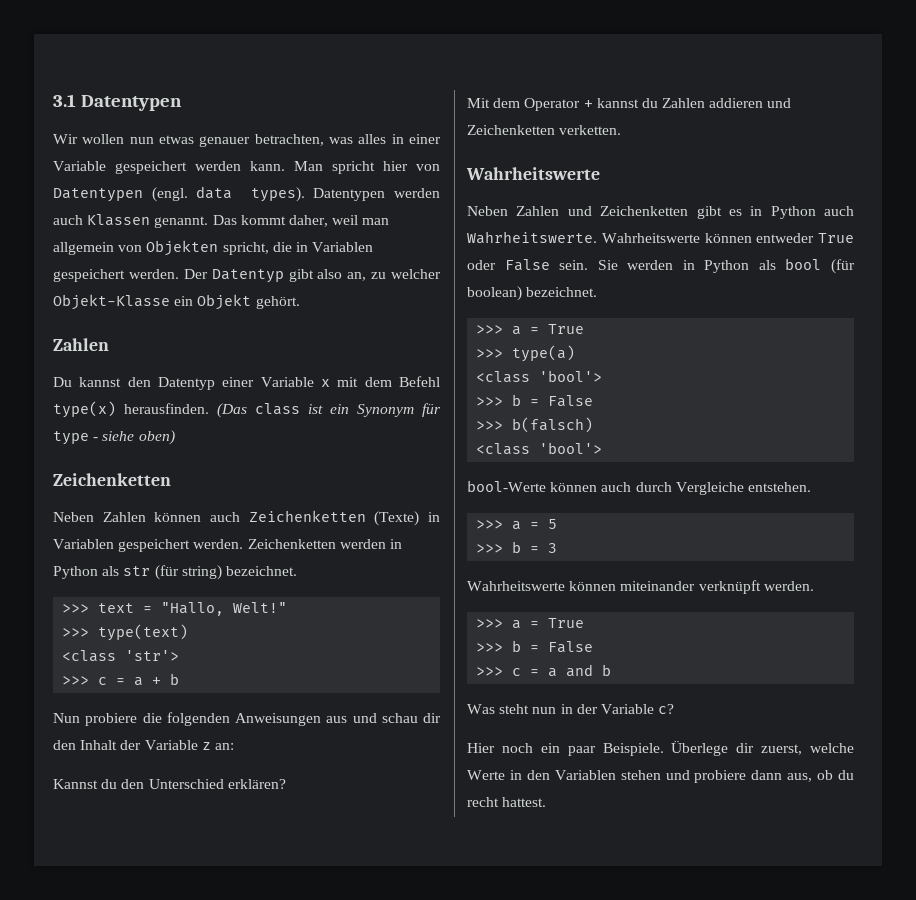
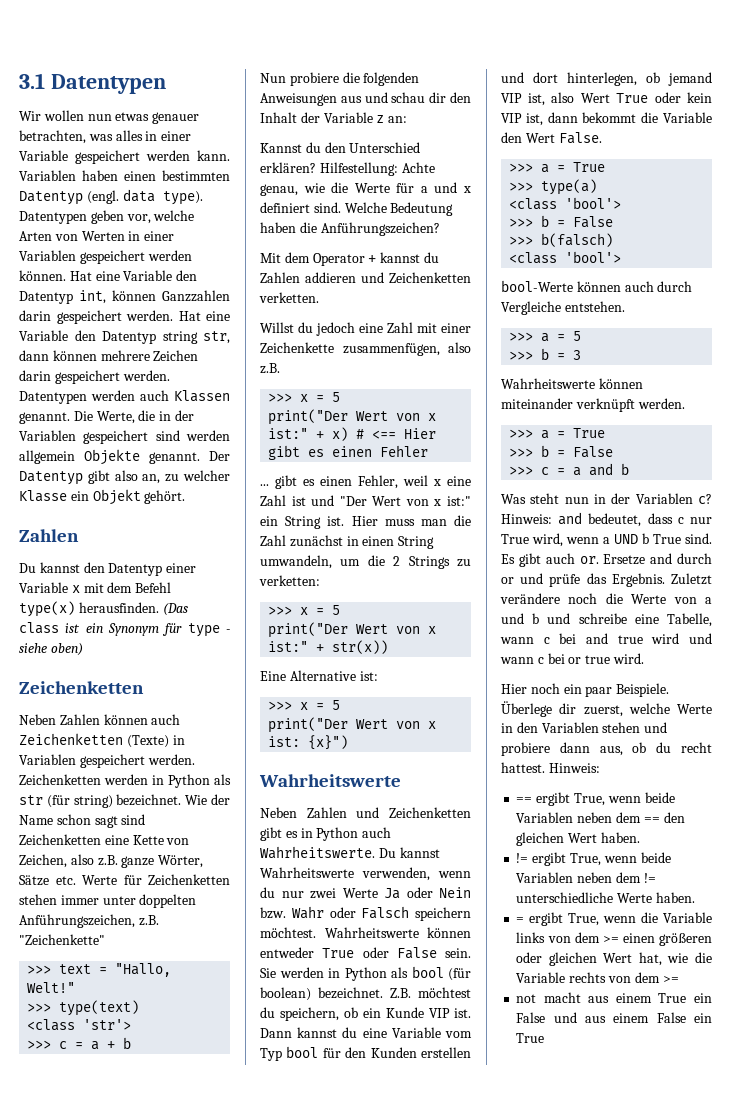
- Man spricht hier von Datentypen (engl. data types).
+ Variablen haben einen bestimmten Datentyp (engl. data type). Datentypen geben vor, welche Arten von Werten in einer Variablen gespeichert werden können. Hat eine Variable den Datentyp int, können Ganzzahlen darin gespeichert werden. Hat eine Variable den Datentyp string str, dann können mehrere Zeichen darin gespeichert werden.
- Das kommt daher, weil man allgemein von Objekten spricht, die in Variablen gespeichert werden.
+ Die Werte, die in der Variablen gespeichert sind werden allgemein Objekte genannt.
- Der Datentyp gibt also an, zu welcher Objekt-Klasse ein Objekt gehört.
+ Der Datentyp gibt also an, zu welcher Klasse ein Objekt gehört.
+ Wie der Name schon sagt sind Zeichenketten eine Kette von Zeichen, also z.B. ganze Wörter, Sätze etc. Werte für Zeichenketten stehen immer unter doppelten Anführungszeichen, z.B. "Zeichenkette"
+ Hilfestellung: Achte genau, wie die Werte für a und x definiert sind. Welche Bedeutung haben die Anführungszeichen?
+ Willst du jedoch eine Zahl mit einer Zeichenkette zusammenfügen, also z.B.
+ >>> x = 5
+ print("Der Wert von x ist:" + x) # <== Hier gibt es einen Fehler
+ ... gibt es einen Fehler, weil x eine Zahl ist und "Der Wert von x ist:" ein String ist. Hier muss man die Zahl zunächst in einen String umwandeln, um die 2 Strings zu verketten:
+ >>> x = 5
+ print("Der Wert von x ist:" + str(x))
+ Eine Alternative ist:
+ >>> x = 5
+ print("Der Wert von x ist: {x}")
+ Du kannst Wahrheitswerte verwenden, wenn du nur zwei Werte Ja oder Nein bzw. Wahr oder Falsch speichern möchtest.
+ Z.B. möchtest du speichern, ob ein Kunde VIP ist. Dann kannst du eine Variable vom Typ bool für den Kunden erstellen und dort hinterlegen, ob jemand VIP ist, also Wert True oder kein VIP ist, dann bekommt die Variable den Wert False.
- Was steht nun in der Variable c?
+ Was steht nun in der Variablen c? Hinweis: and bedeutet, dass c nur True wird, wenn a UND b True sind. Es gibt auch or. Ersetze and durch or und prüfe das Ergebnis. Zuletzt verändere noch die Werte von a und b und schreibe eine Tabelle, wann c bei and true wird und wann c bei or true wird.
- Überlege dir zuerst, welche Werte in den Variablen stehen und probiere dann aus, ob du recht hattest.
+ Überlege dir zuerst, welche Werte in den Variablen stehen und probiere dann aus, ob du recht hattest. Hinweis:
+ == ergibt True, wenn beide Variablen neben dem == den gleichen Wert haben.
+ != ergibt True, wenn beide Variablen neben dem != unterschiedliche Werte haben.
+ = ergibt True, wenn die Variable links von dem >= einen größeren oder gleichen Wert hat, wie die Variable rechts von dem >=
+ not macht aus einem True ein False und aus einem False ein True

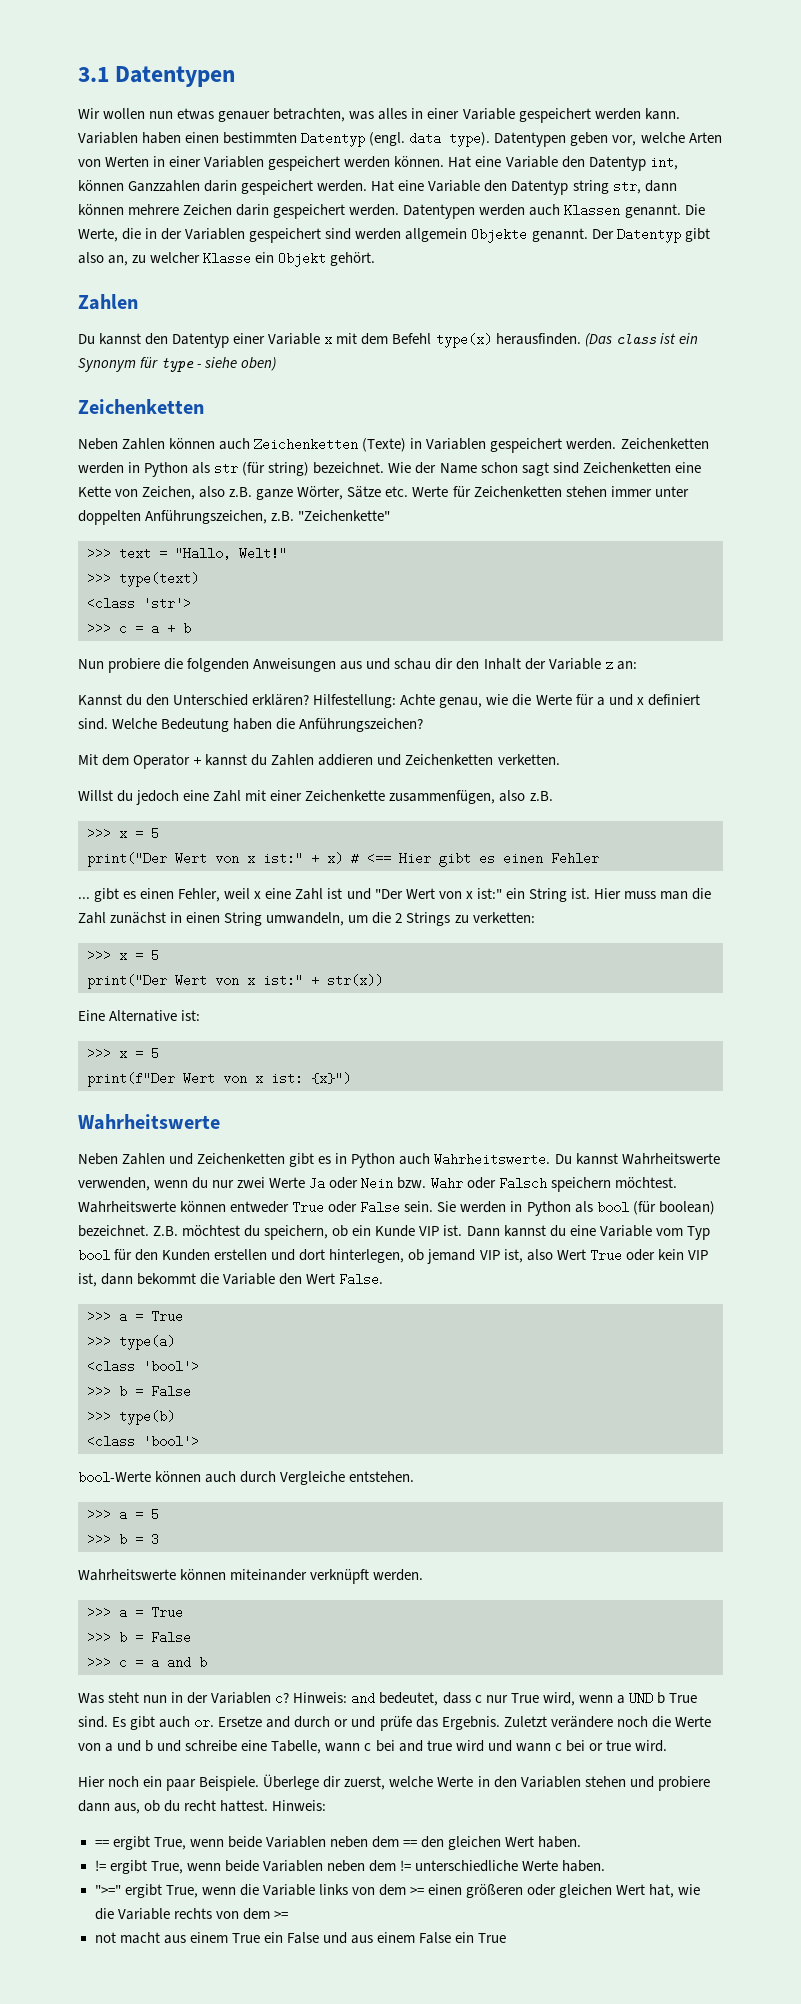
- print("Der Wert von x ist: {x}")
+ print(f"Der Wert von x ist: {x}")
- >>> b(falsch)
+ >>> type(b)
- = ergibt True, wenn die Variable links von dem >= einen größeren oder gleichen Wert hat, wie die Variable rechts von dem >=
+ ">=" ergibt True, wenn die Variable links von dem >= einen größeren oder gleichen Wert hat, wie die Variable rechts von dem >=

